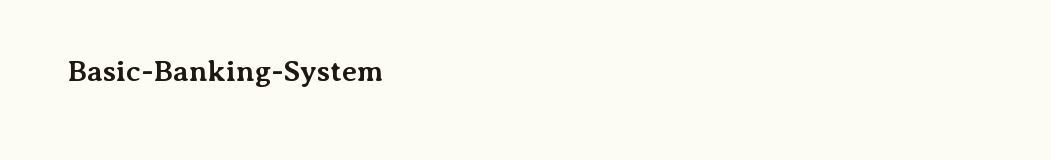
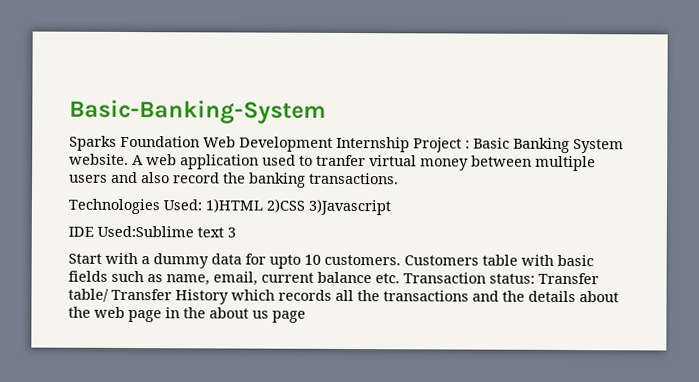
+ Sparks Foundation Web Development Internship Project : Basic Banking System website. A web application used to tranfer virtual money between multiple users and also record the banking transactions.
+ Technologies Used: 1)HTML 2)CSS 3)Javascript
+ IDE Used:Sublime text 3
+ Start with a dummy data for upto 10 customers. Customers table with basic fields such as name, email, current balance etc. Transaction status: Transfer table/ Transfer History which records all the transactions and the details about the web page in the about us page

